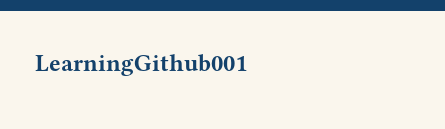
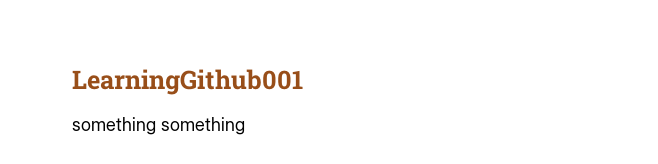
+ something something

